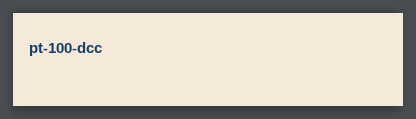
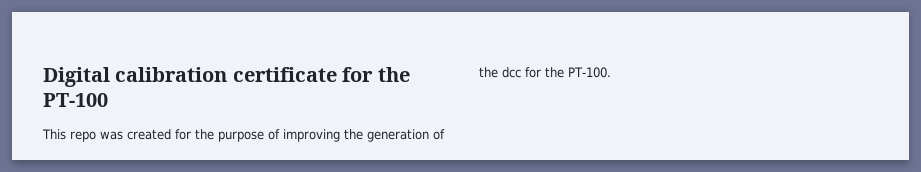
- pt-100-dcc
+ Digital calibration certificate for the PT-100
+ This repo was created for the purpose of improving the generation of the dcc for the PT-100.

